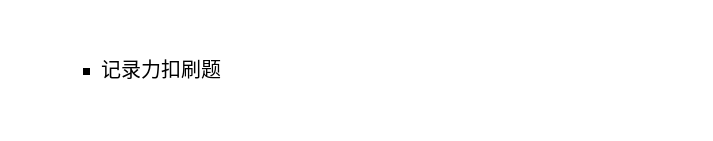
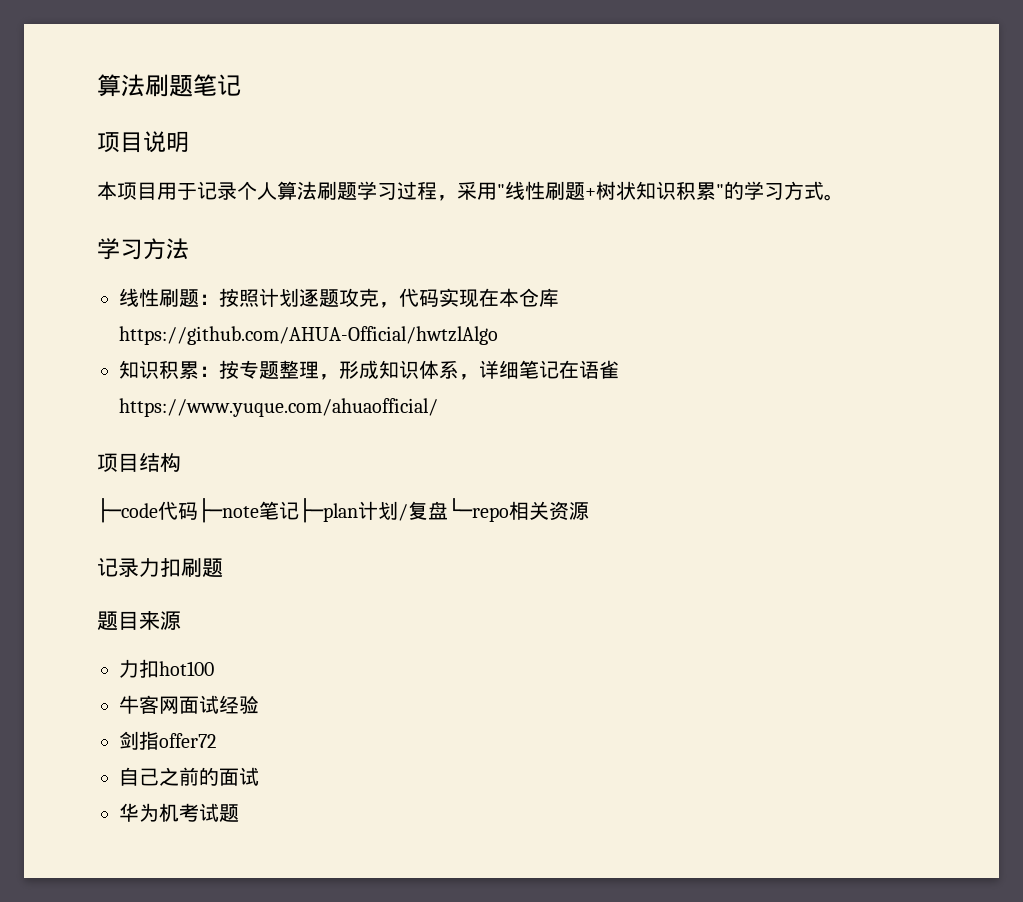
+ 算法刷题笔记
+ 项目说明
+ 本项目用于记录个人算法刷题学习过程，采用"线性刷题+树状知识积累"的学习方式。
+ 学习方法
+ 线性刷题：按照计划逐题攻克，代码实现在本仓库https://github.com/AHUA-Official/hwtzlAlgo
+ 知识积累：按专题整理，形成知识体系，详细笔记在语雀https://www.yuque.com/ahuaofficial/
+ 项目结构
+ ├─code代码├─note笔记├─plan计划/复盘└─repo相关资源
  记录力扣刷题
+ 题目来源
+ 力扣hot100
+ 牛客网面试经验
+ 剑指offer72
+ 自己之前的面试
+ 华为机考试题

